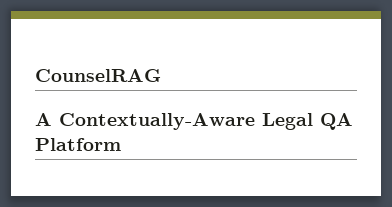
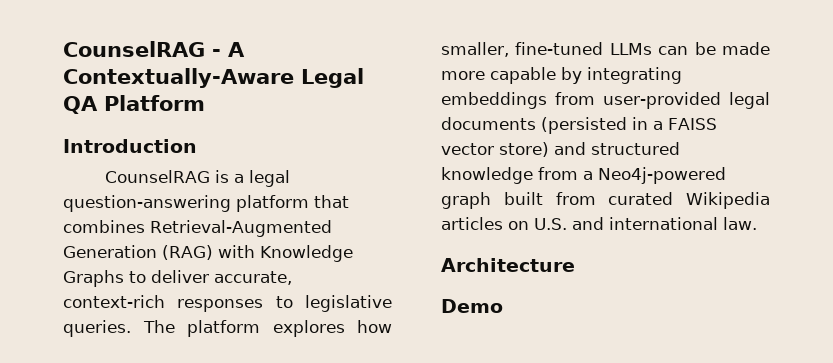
- CounselRAG
- A Contextually-Aware Legal QA Platform
+ CounselRAG - A Contextually-Aware Legal QA Platform
+ Introduction
+ CounselRAG is a legal question-answering platform that combines Retrieval-Augmented Generation (RAG) with Knowledge Graphs to deliver accurate, context-rich responses to legislative queries. The platform explores how smaller, fine-tuned LLMs can be made more capable by integrating embeddings from user-provided legal documents (persisted in a FAISS vector store) and structured knowledge from a Neo4j-powered graph built from curated Wikipedia articles on U.S. and international law.
+ Architecture
+ Demo

